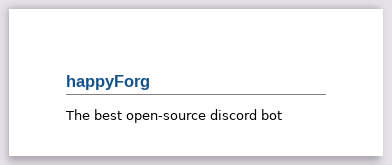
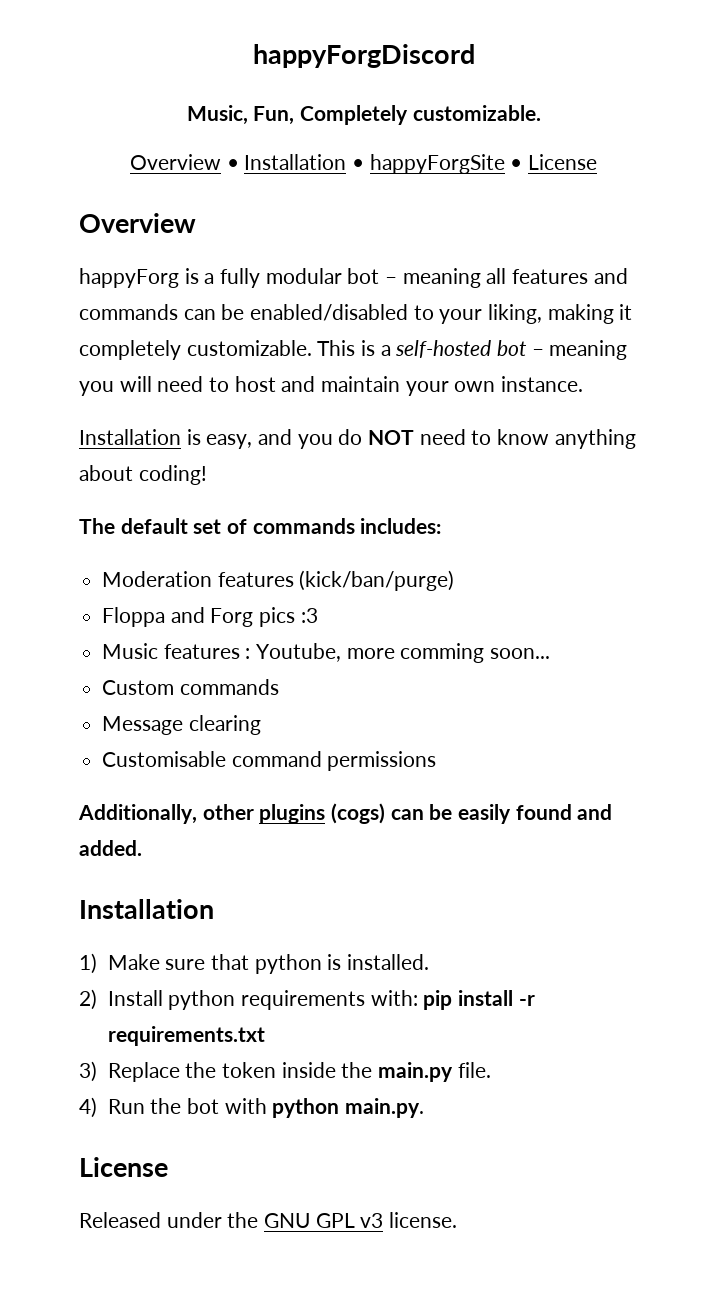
- happyForg
- The best open-source discord bot
+ happyForgDiscord
+ Music, Fun, Completely customizable.
+ Overview • Installation • happyForgSite • License
+ Overview
+ happyForg is a fully modular bot – meaning all features and commands can be enabled/disabled to your liking, making it completely customizable. This is a self-hosted bot – meaning you will need to host and maintain your own instance.
+ Installation is easy, and you do NOT need to know anything about coding!
+ The default set of commands includes:
+ Moderation features (kick/ban/purge)
+ Floppa and Forg pics :3
+ Music features : Youtube, more comming soon...
+ Custom commands
+ Message clearing
+ Customisable command permissions
+ Additionally, other plugins (cogs) can be easily found and added.
+ Installation
+ 1) Make sure that python is installed.
+ 2) Install python requirements with: pip install -r requirements.txt
+ 3) Replace the token inside the main.py file.
+ 4) Run the bot with python main.py.
+ License
+ Released under the GNU GPL v3 license.

